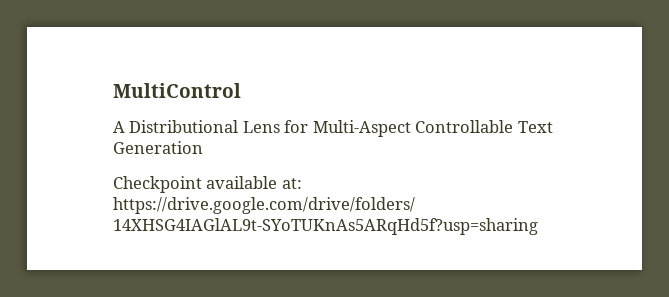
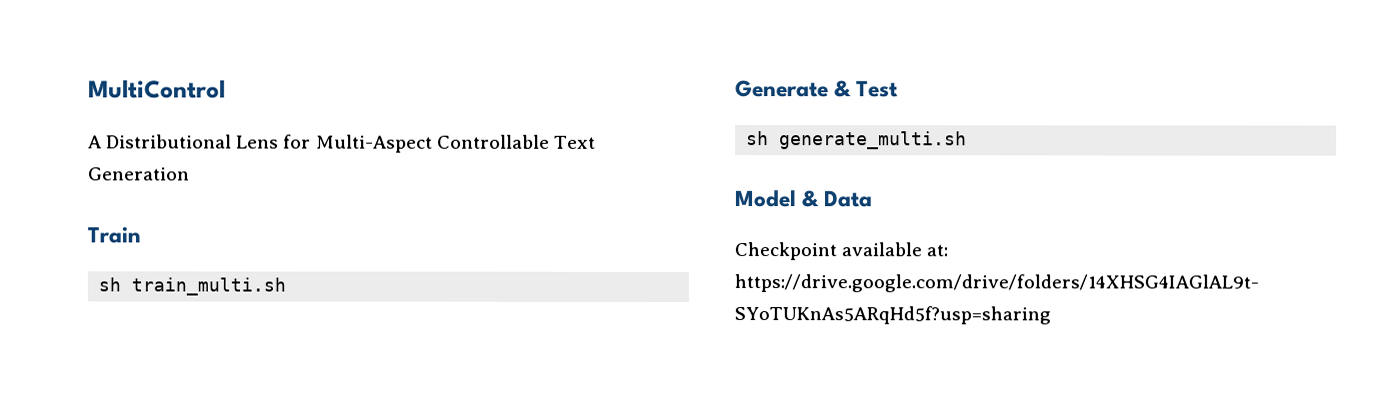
+ Train
+ sh train_multi.sh
+ Generate & Test
+ sh generate_multi.sh
+ Model & Data

